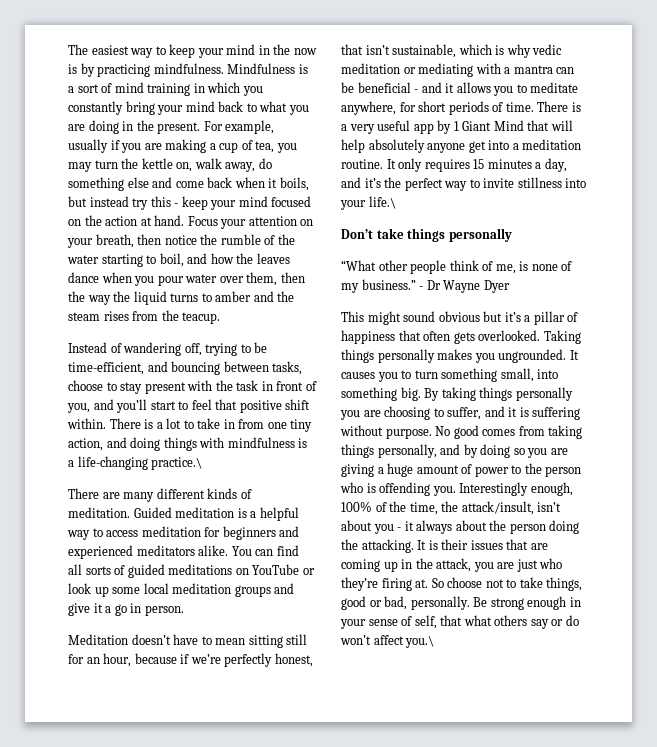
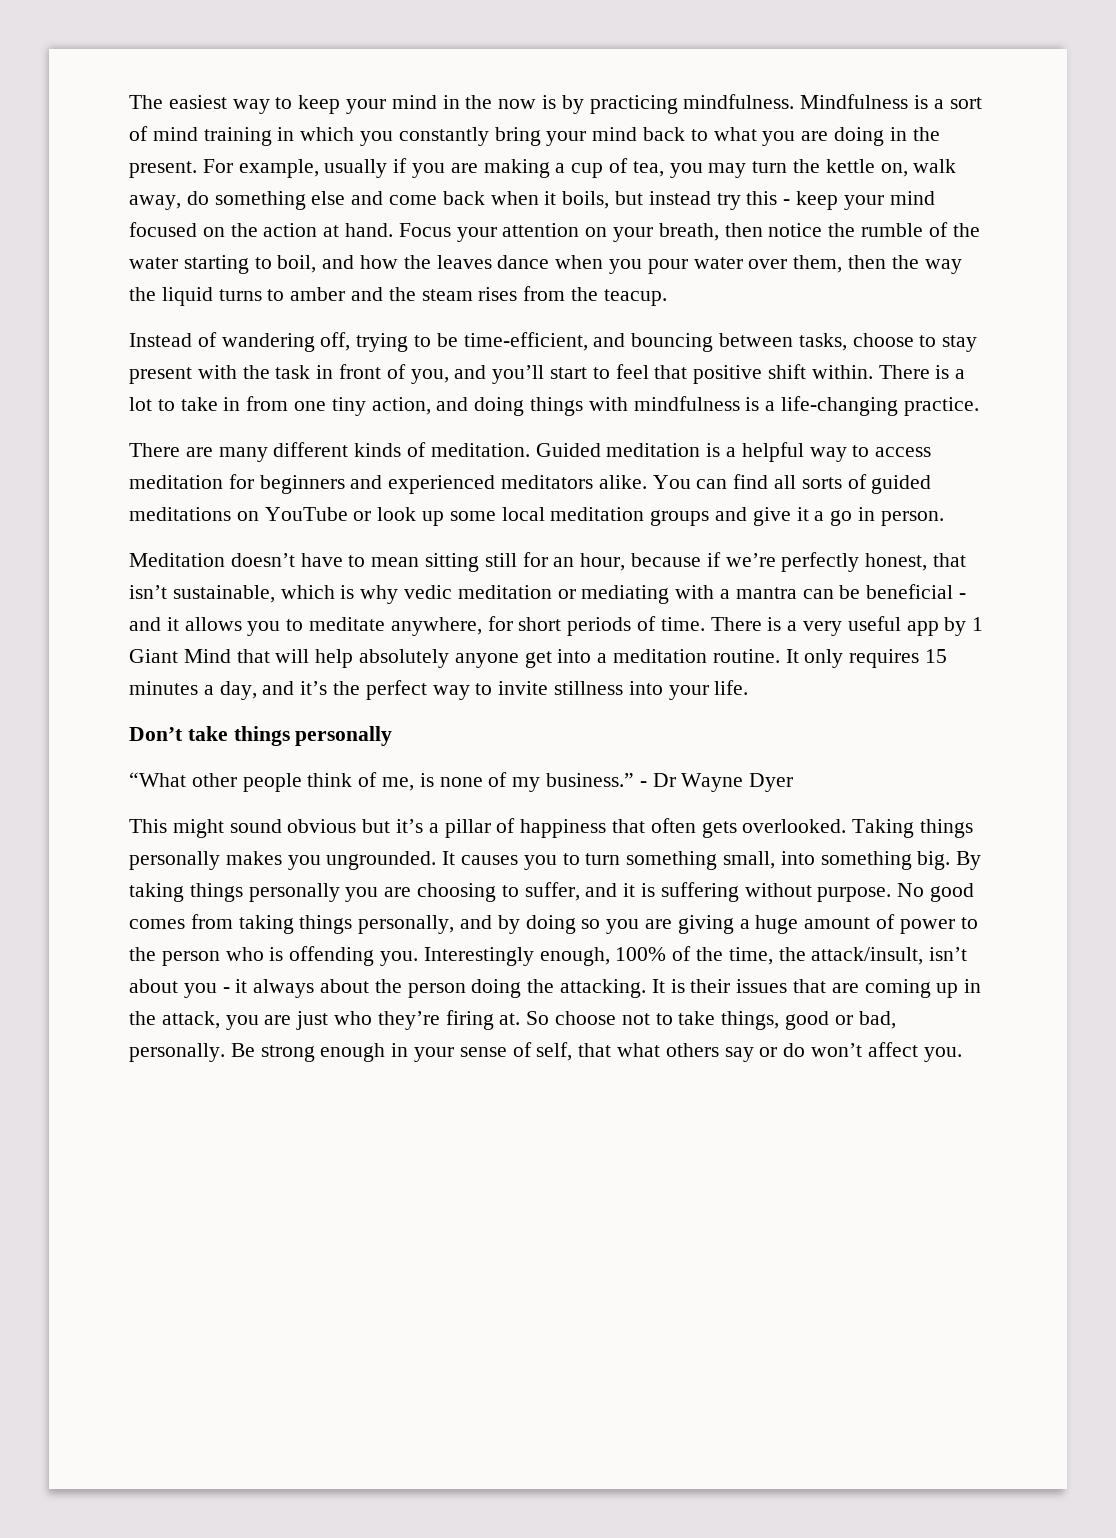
- There is a lot to take in from one tiny action, and doing things with mindfulness is a life-changing practice.\
+ There is a lot to take in from one tiny action, and doing things with mindfulness is a life-changing practice.
- It only requires 15 minutes a day, and it’s the perfect way to invite stillness into your life.\
+ It only requires 15 minutes a day, and it’s the perfect way to invite stillness into your life.
- Be strong enough in your sense of self, that what others say or do won’t affect you.\
+ Be strong enough in your sense of self, that what others say or do won’t affect you.

